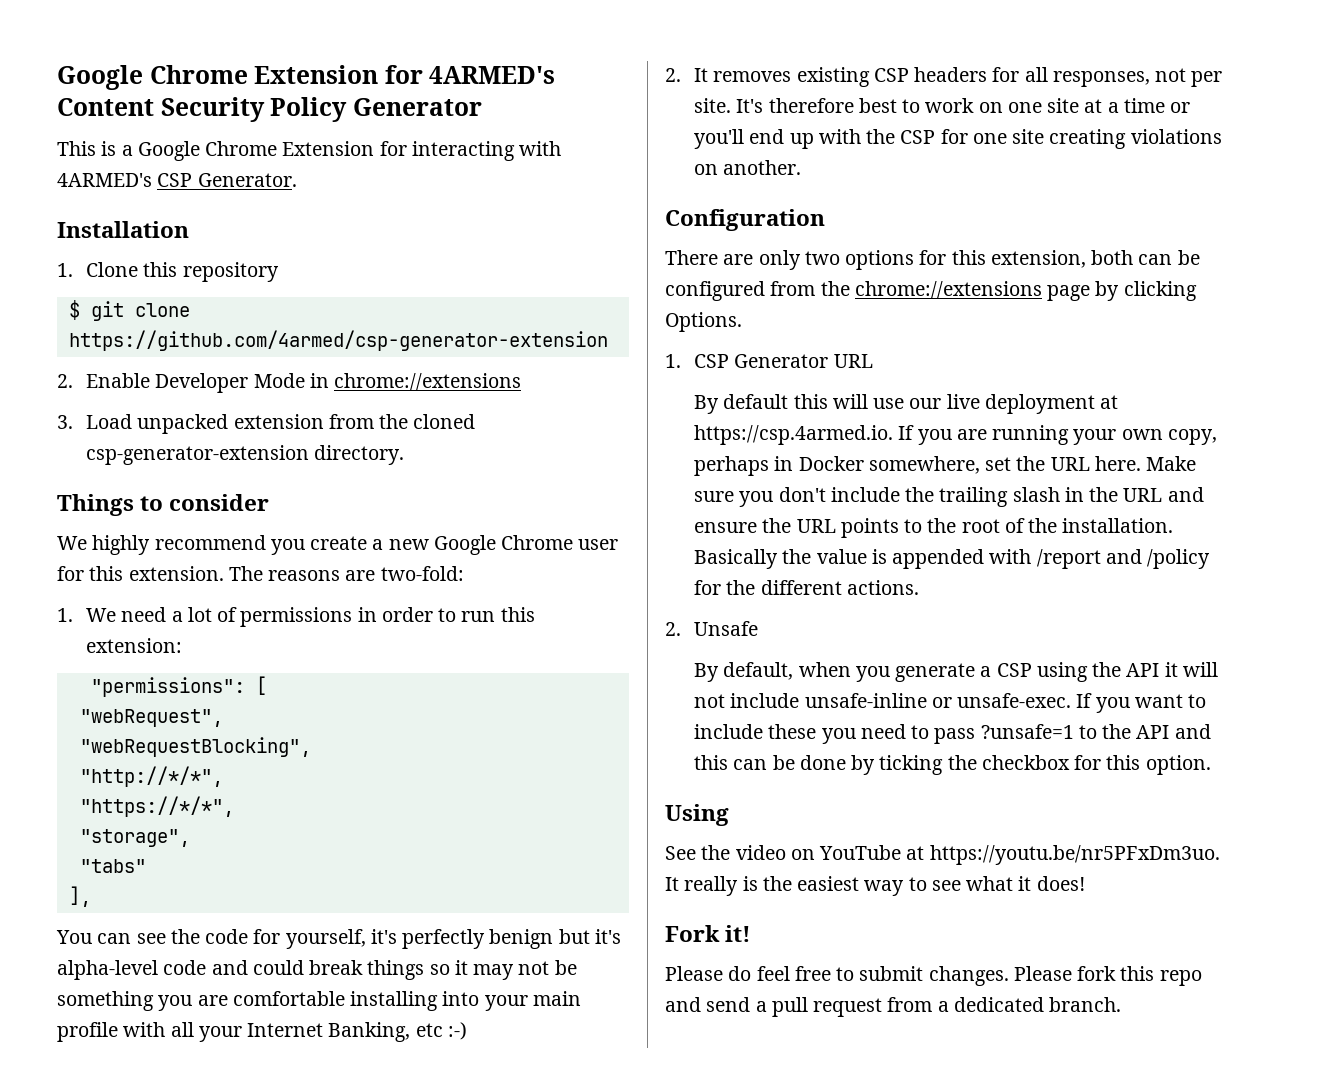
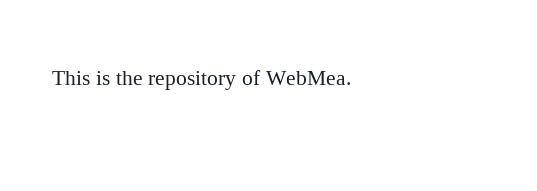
- Google Chrome Extension for 4ARMED's Content Security Policy Generator
- This is a Google Chrome Extension for interacting with 4ARMED's CSP Generator.
- Installation
- 1. Clone this repository
- $ git clone https://github.com/4armed/csp-generator-extension
- 2. Enable Developer Mode in chrome://extensions
- 3. Load unpacked extension from the cloned csp-generator-extension directory.
- Things to consider
- We highly recommend you create a new Google Chrome user for this extension. The reasons are two-fold:
- 1. We need a lot of permissions in order to run this extension:
- "permissions": [
- "webRequest",
- "webRequestBlocking",
- "http://*/*",
- "https://*/*",
- "storage",
- "tabs"
- ],
- You can see the code for yourself, it's perfectly benign but it's alpha-level code and could break things so it may not be something you are comfortable installing into your main profile with all your Internet Banking, etc :-)
- 2. It removes existing CSP headers for all responses, not per site. It's therefore best to work on one site at a time or you'll end up with the CSP for one site creating violations on another.
- Configuration
- There are only two options for this extension, both can be configured from the chrome://extensions page by clicking Options.
- 1. CSP Generator URL
- By default this will use our live deployment at https://csp.4armed.io. If you are running your own copy, perhaps in Docker somewhere, set the URL here. Make sure you don't include the trailing slash in the URL and ensure the URL points to the root of the installation. Basically the value is appended with /report and /policy for the different actions.
- 2. Unsafe
- By default, when you generate a CSP using the API it will not include unsafe-inline or unsafe-exec. If you want to include these you need to pass ?unsafe=1 to the API and this can be done by ticking the checkbox for this option.
- Using
- See the video on YouTube at https://youtu.be/nr5PFxDm3uo. It really is the easiest way to see what it does!
- Fork it!
- Please do feel free to submit changes. Please fork this repo and send a pull request from a dedicated branch.
+ This is the repository of WebMea.

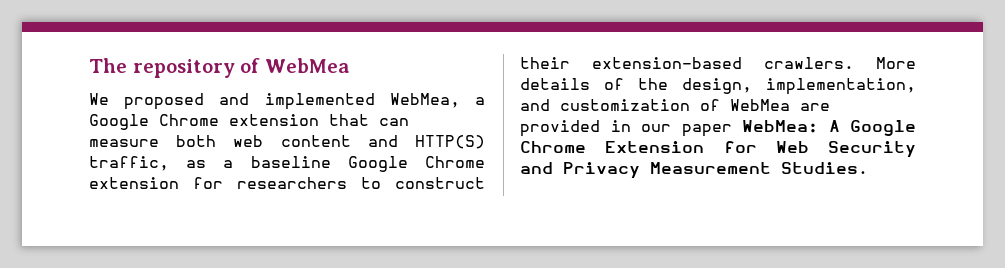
- This is the repository of WebMea.
+ The repository of WebMea
+ We proposed and implemented WebMea, a Google Chrome extension that can measure both web content and HTTP(S) traffic, as a baseline Google Chrome extension for researchers to construct their extension-based crawlers. More details of the design, implementation, and customization of WebMea are provided in our paper WebMea: A Google Chrome Extension for Web Security and Privacy Measurement Studies.

